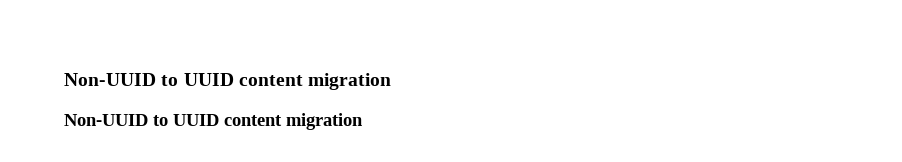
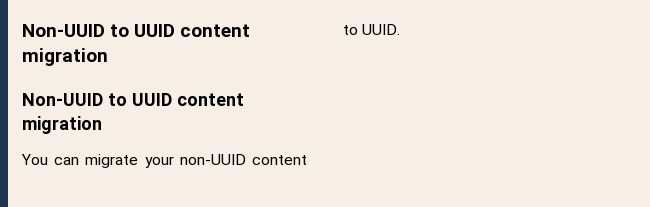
+ You can migrate your non-UUID content to UUID.

